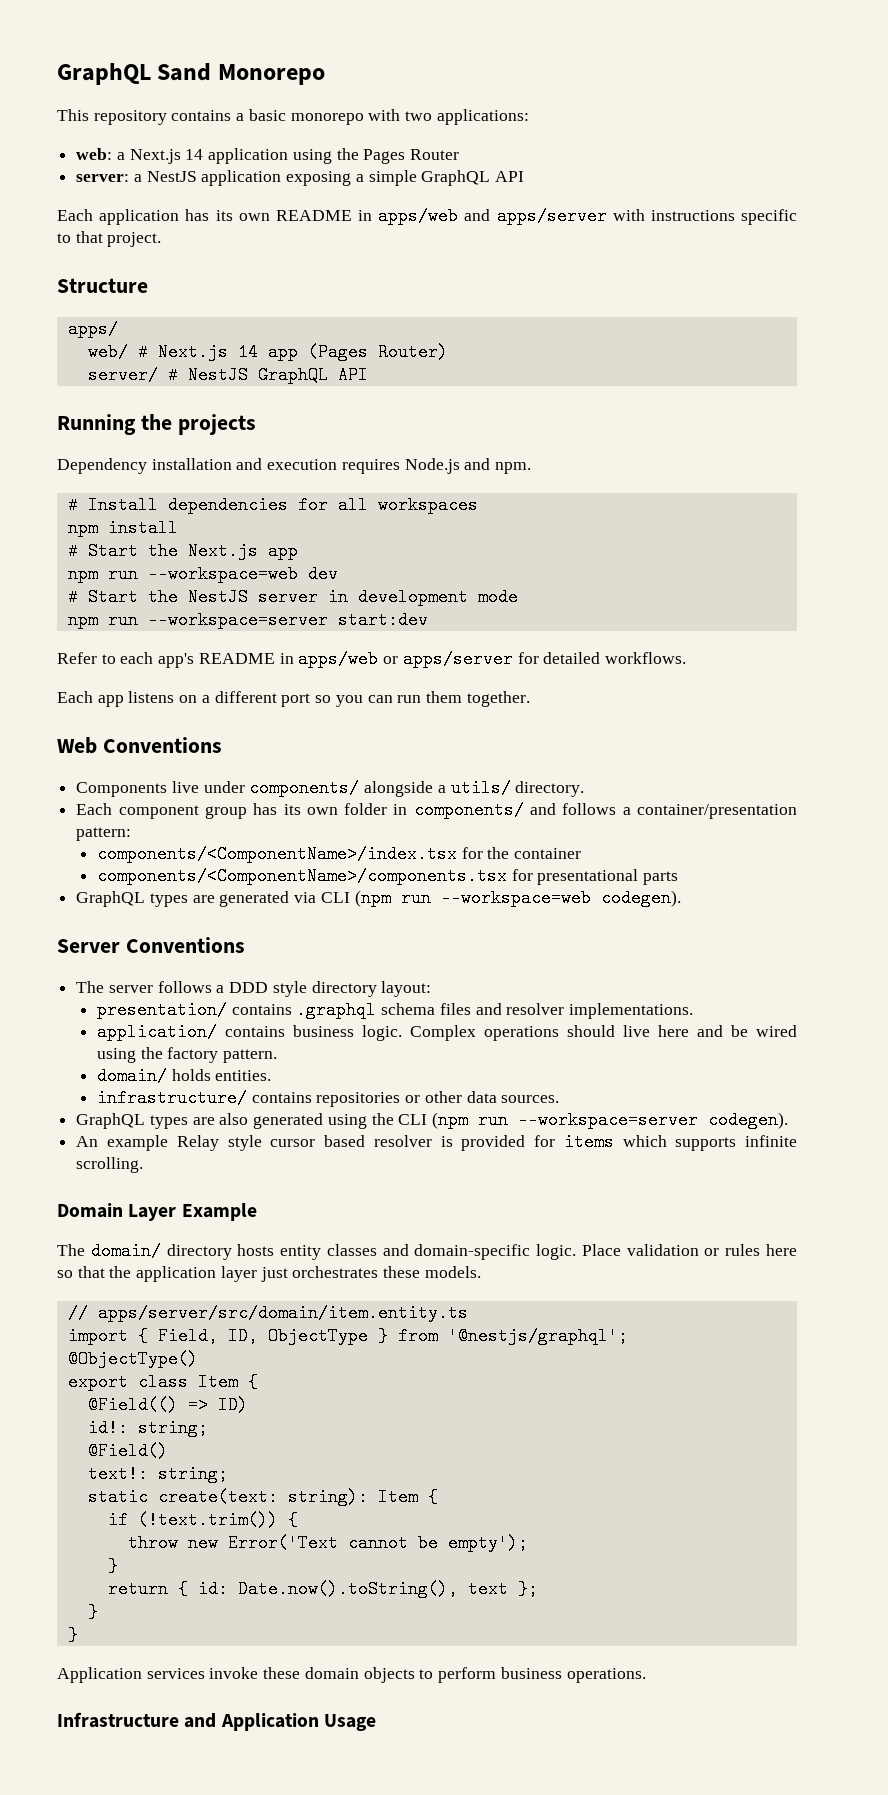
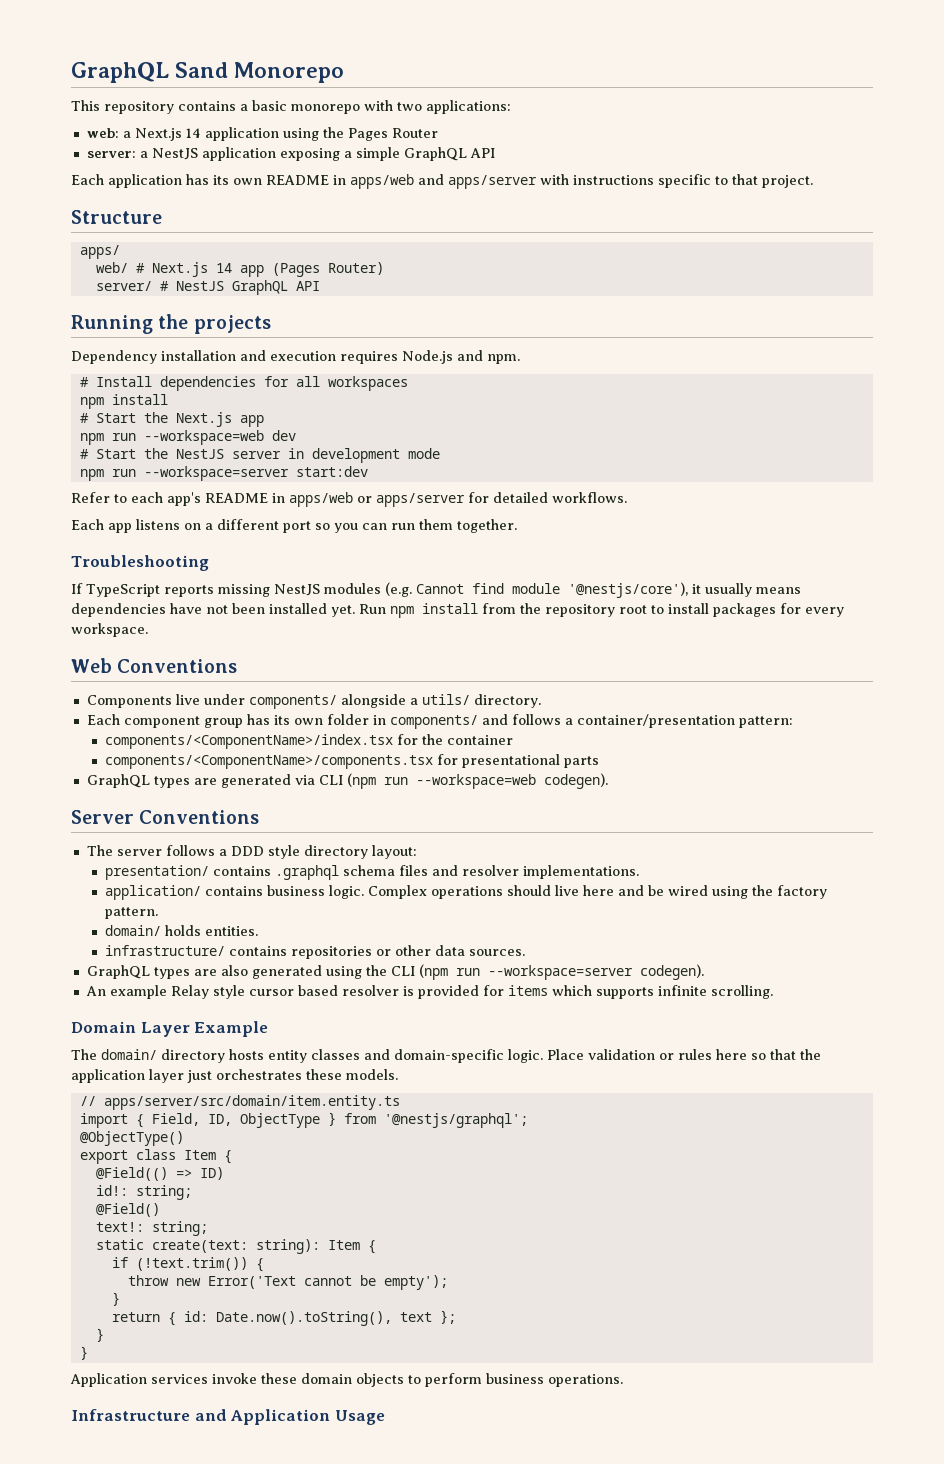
+ Troubleshooting
+ If TypeScript reports missing NestJS modules (e.g. Cannot find module '@nestjs/core'), it usually means dependencies have not been installed yet. Run npm install from the repository root to install packages for every workspace.

